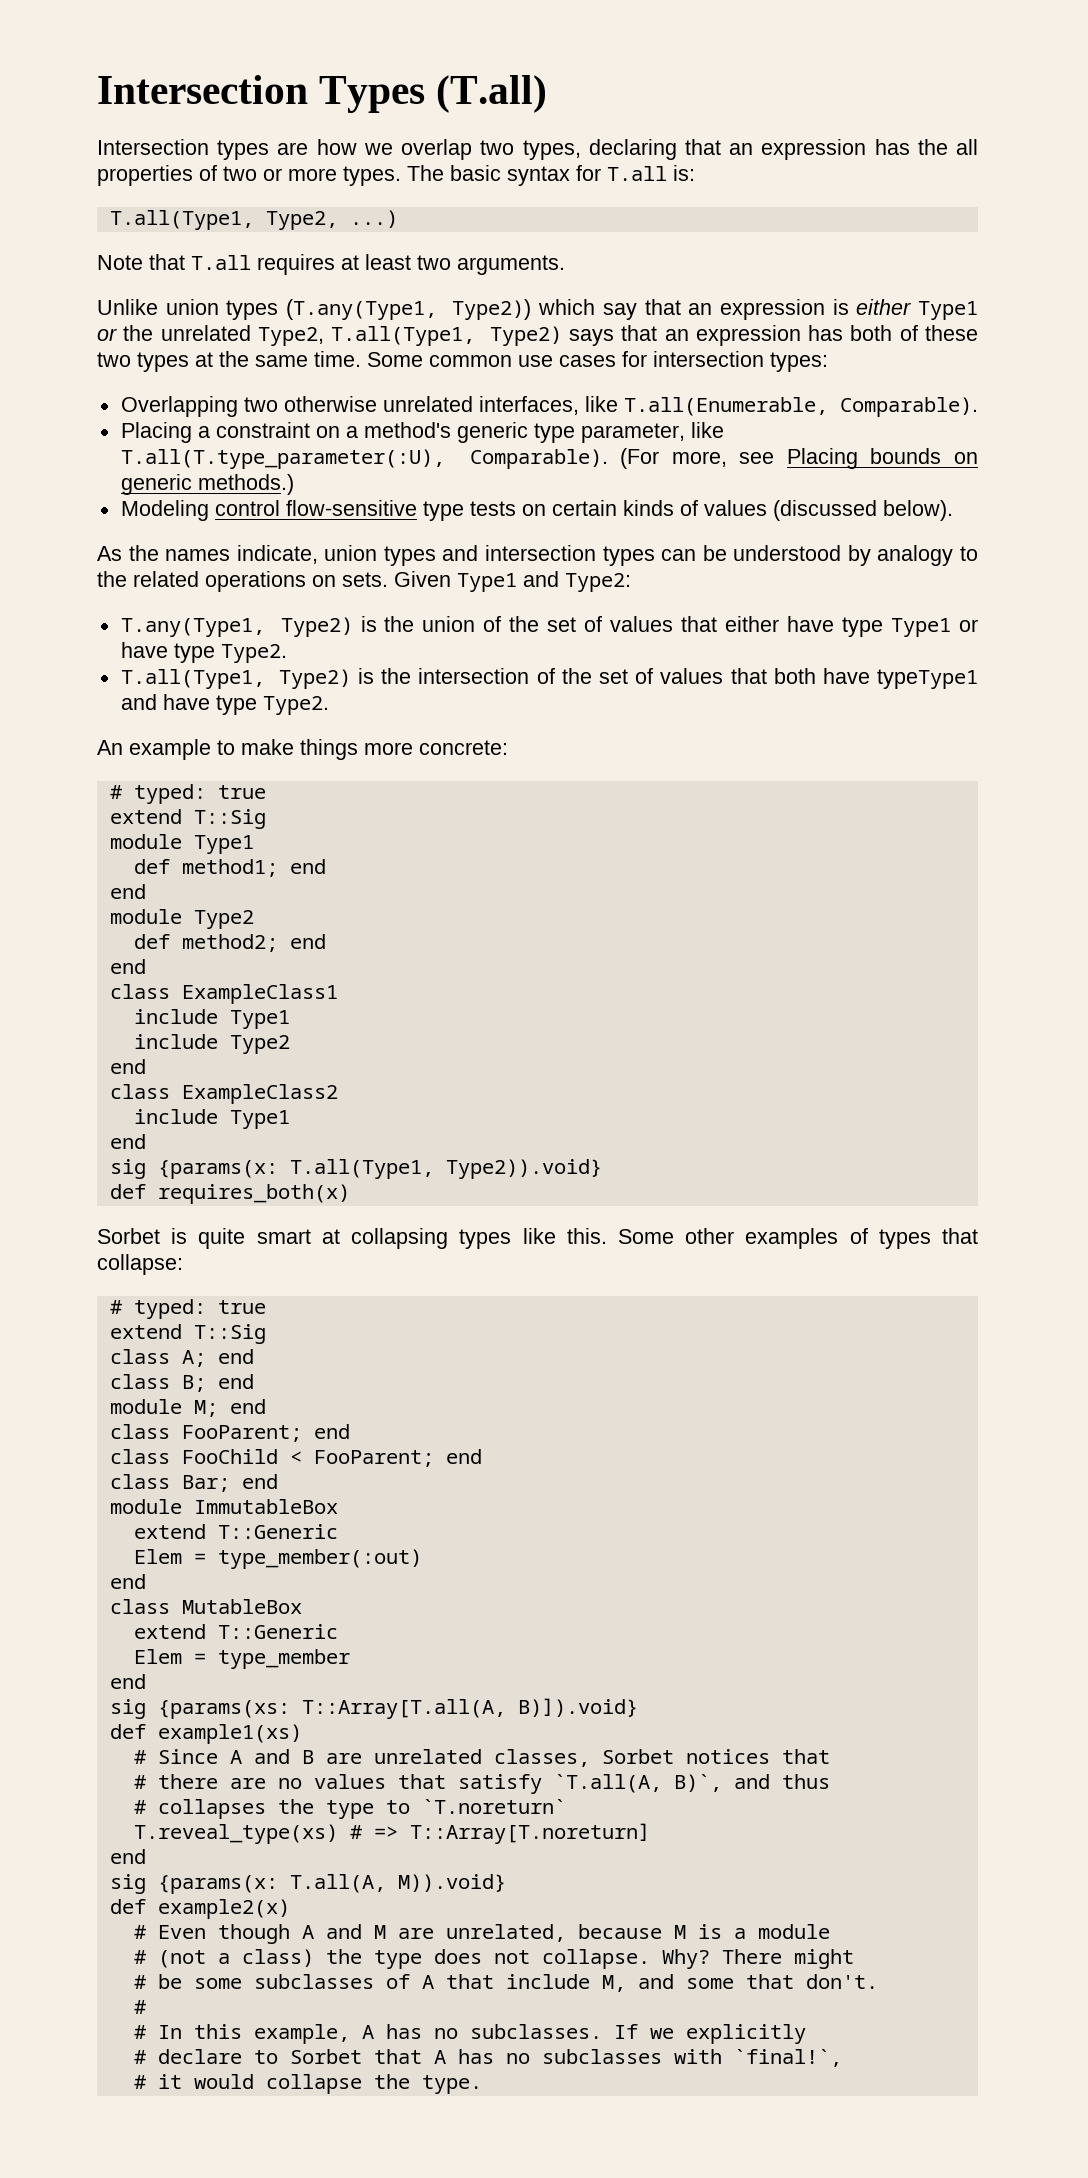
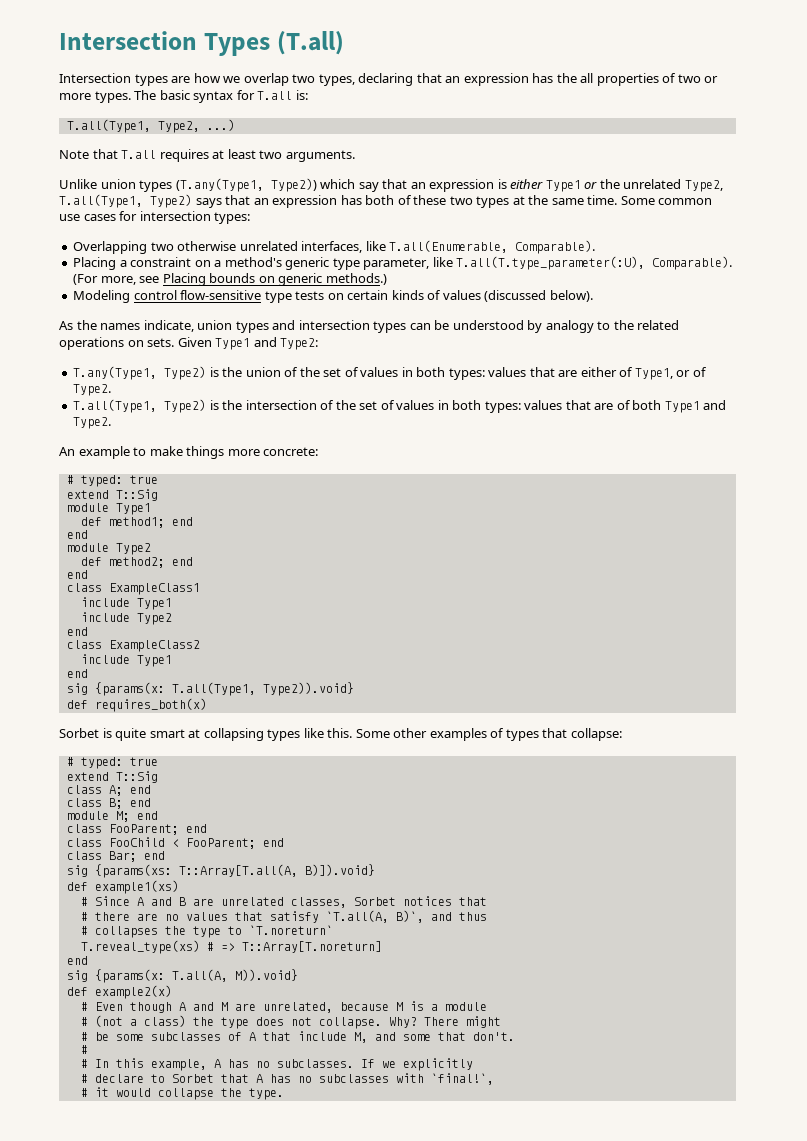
- T.any(Type1, Type2) is the union of the set of values that either have type Type1 or have type Type2.
+ T.any(Type1, Type2) is the union of the set of values in both types: values that are either of Type1, or of Type2.
- T.all(Type1, Type2) is the intersection of the set of values that both have typeType1 and have type Type2.
+ T.all(Type1, Type2) is the intersection of the set of values in both types: values that are of both Type1 and Type2.
- module ImmutableBox
- extend T::Generic
- Elem = type_member(:out)
- end
- class MutableBox
- extend T::Generic
- Elem = type_member
- end

